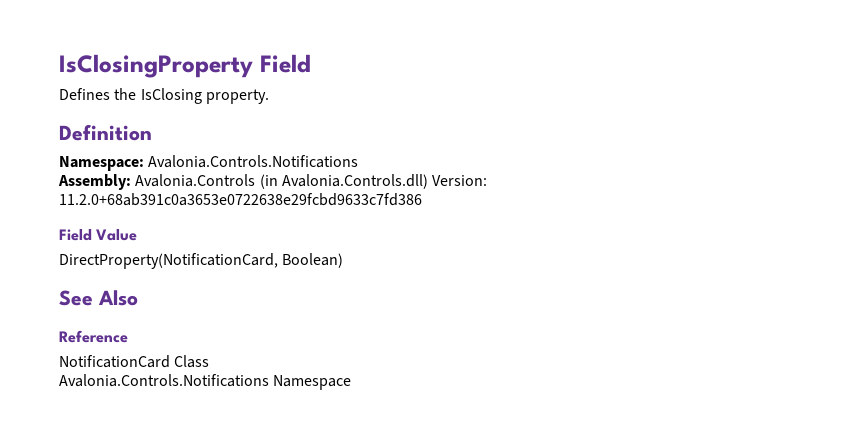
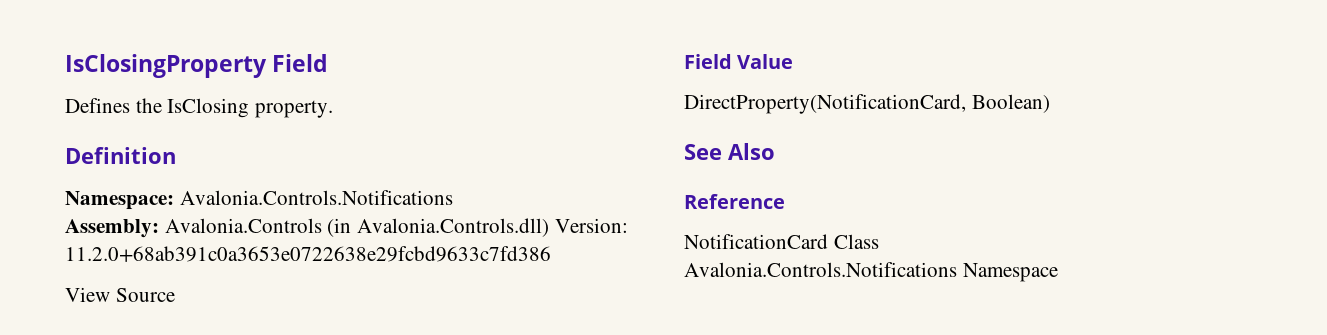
+ View Source

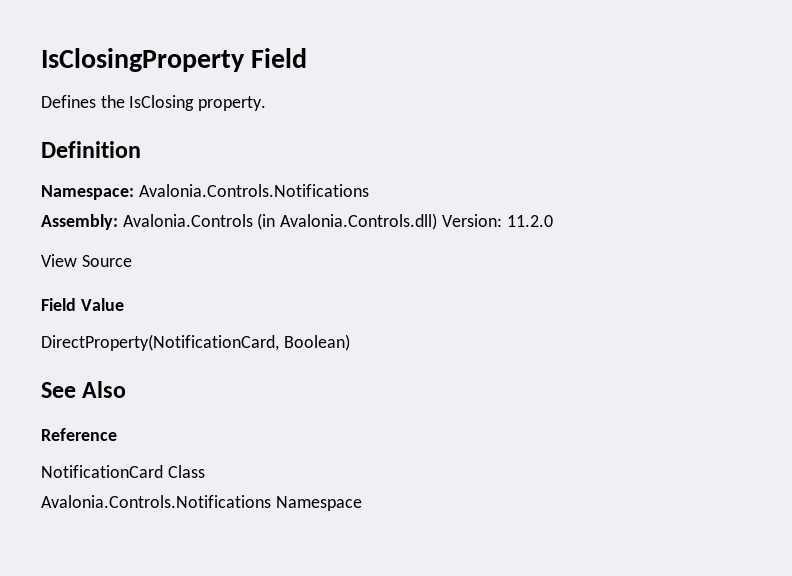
- Assembly: Avalonia.Controls (in Avalonia.Controls.dll) Version: 11.2.0+68ab391c0a3653e0722638e29fcbd9633c7fd386
+ Assembly: Avalonia.Controls (in Avalonia.Controls.dll) Version: 11.2.0

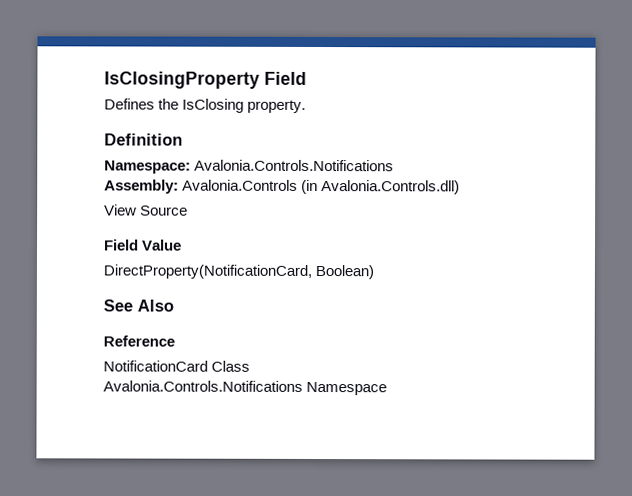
- Assembly: Avalonia.Controls (in Avalonia.Controls.dll) Version: 11.2.0
+ Assembly: Avalonia.Controls (in Avalonia.Controls.dll)

